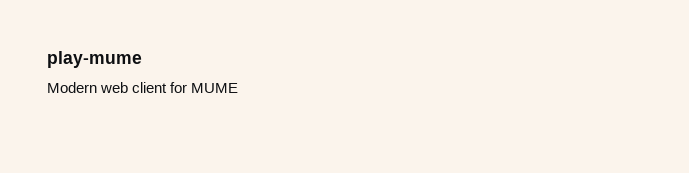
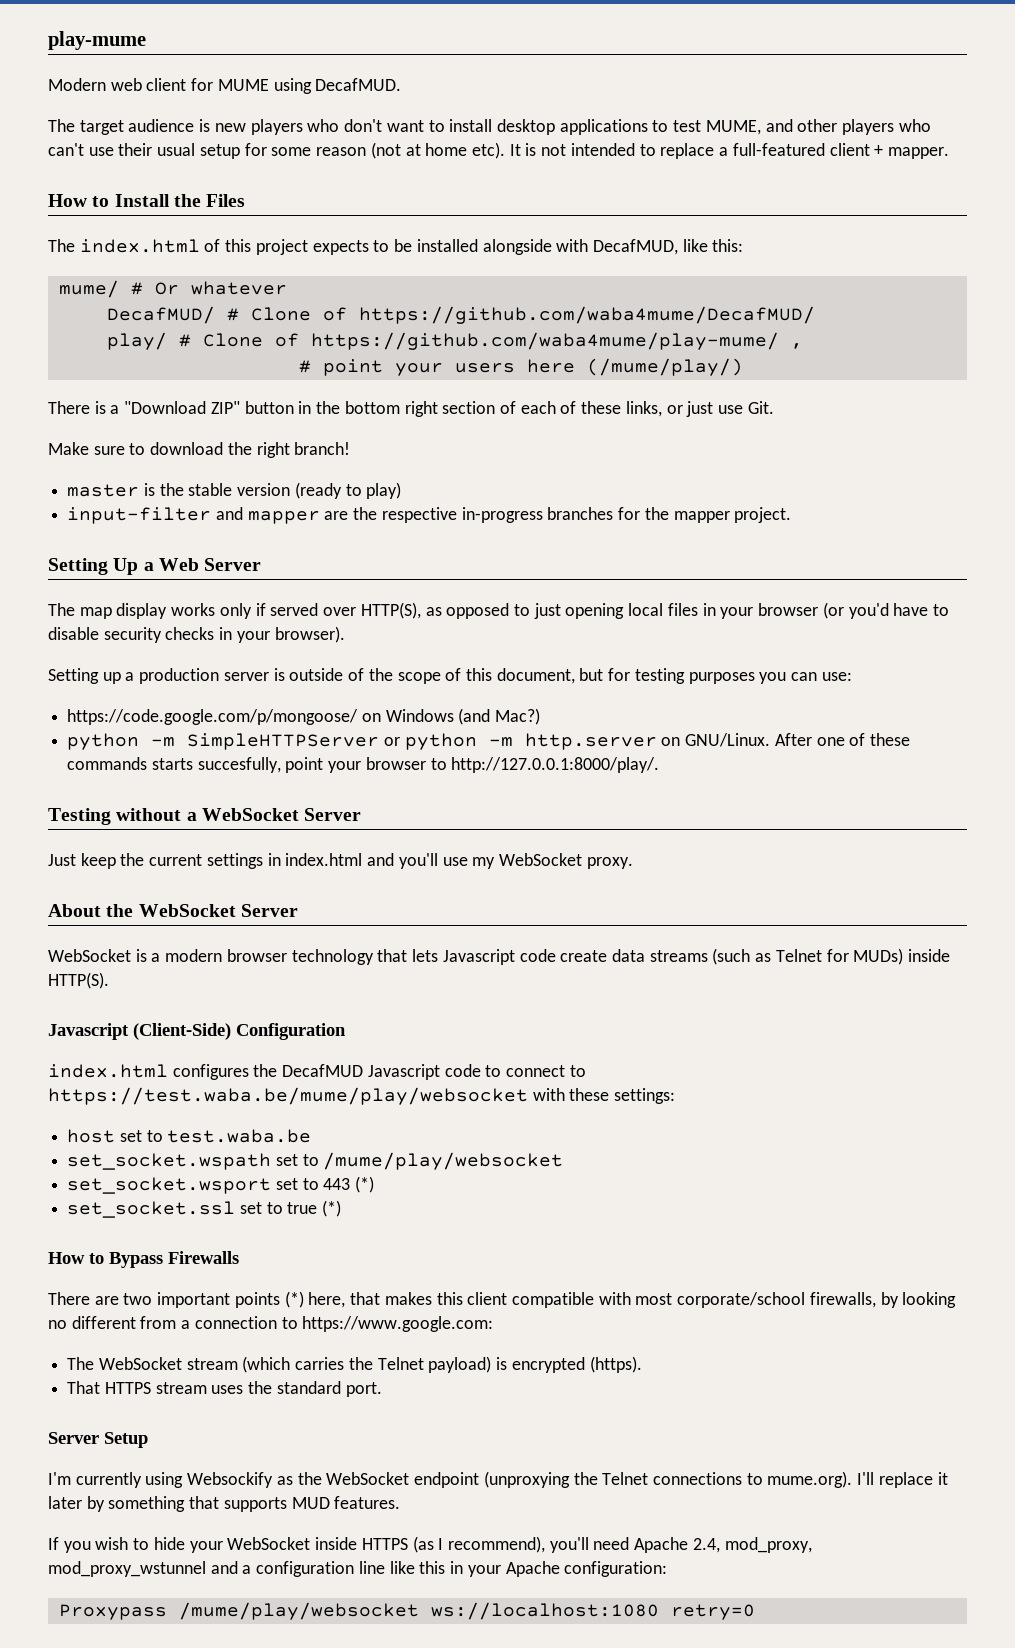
- Modern web client for MUME
+ Modern web client for MUME using DecafMUD.
+ The target audience is new players who don't want to install desktop applications to test MUME, and other players who can't use their usual setup for some reason (not at home etc). It is not intended to replace a full-featured client + mapper.
+ How to Install the Files
+ The index.html of this project expects to be installed alongside with DecafMUD, like this:
+ mume/ # Or whatever
+ DecafMUD/ # Clone of https://github.com/waba4mume/DecafMUD/
+ play/ # Clone of https://github.com/waba4mume/play-mume/ ,
+ # point your users here (/mume/play/)
+ There is a "Download ZIP" button in the bottom right section of each of these links, or just use Git.
+ Make sure to download the right branch!
+ master is the stable version (ready to play)
+ input-filter and mapper are the respective in-progress branches for the mapper project.
+ Setting Up a Web Server
+ The map display works only if served over HTTP(S), as opposed to just opening local files in your browser (or you'd have to disable security checks in your browser).
+ Setting up a production server is outside of the scope of this document, but for testing purposes you can use:
+ https://code.google.com/p/mongoose/ on Windows (and Mac?)
+ python -m SimpleHTTPServer or python -m http.server on GNU/Linux. After one of these commands starts succesfully, point your browser to http://127.0.0.1:8000/play/.
+ Testing without a WebSocket Server
+ Just keep the current settings in index.html and you'll use my WebSocket proxy.
+ About the WebSocket Server
+ WebSocket is a modern browser technology that lets Javascript code create data streams (such as Telnet for MUDs) inside HTTP(S).
+ Javascript (Client-Side) Configuration
+ index.html configures the DecafMUD Javascript code to connect to https://test.waba.be/mume/play/websocket with these settings:
+ host set to test.waba.be
+ set_socket.wspath set to /mume/play/websocket
+ set_socket.wsport set to 443 (*)
+ set_socket.ssl set to true (*)
+ How to Bypass Firewalls
+ There are two important points (*) here, that makes this client compatible with most corporate/school firewalls, by looking no different from a connection to https://www.google.com:
+ The WebSocket stream (which carries the Telnet payload) is encrypted (https).
+ That HTTPS stream uses the standard port.
+ Server Setup
+ I'm currently using Websockify as the WebSocket endpoint (unproxying the Telnet connections to mume.org). I'll replace it later by something that supports MUD features.
+ If you wish to hide your WebSocket inside HTTPS (as I recommend), you'll need Apache 2.4, mod_proxy, mod_proxy_wstunnel and a configuration line like this in your Apache configuration:
+ Proxypass /mume/play/websocket ws://localhost:1080 retry=0

